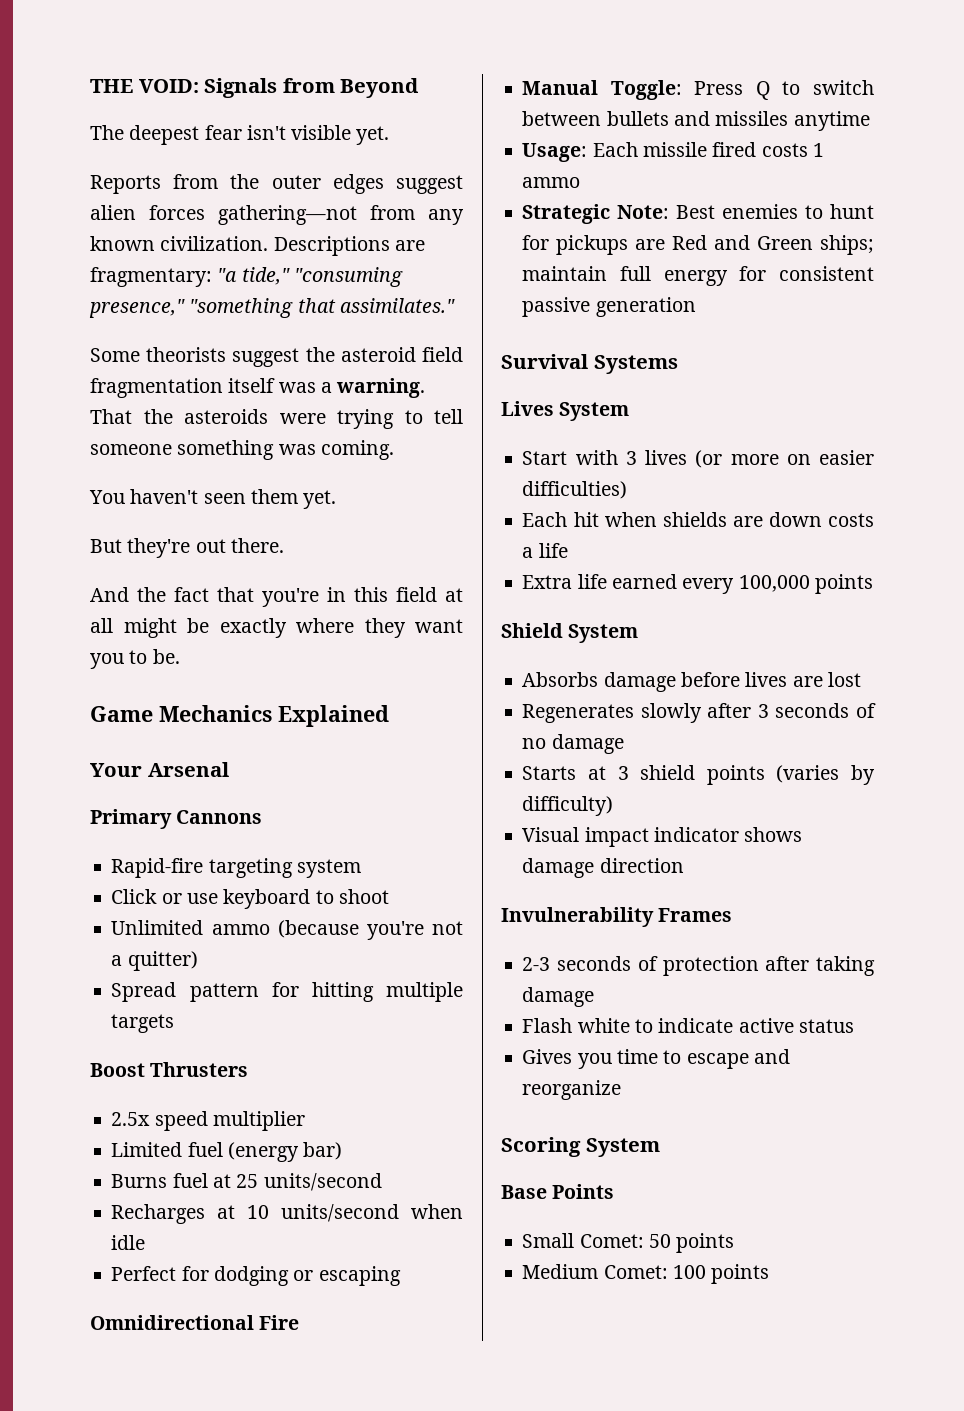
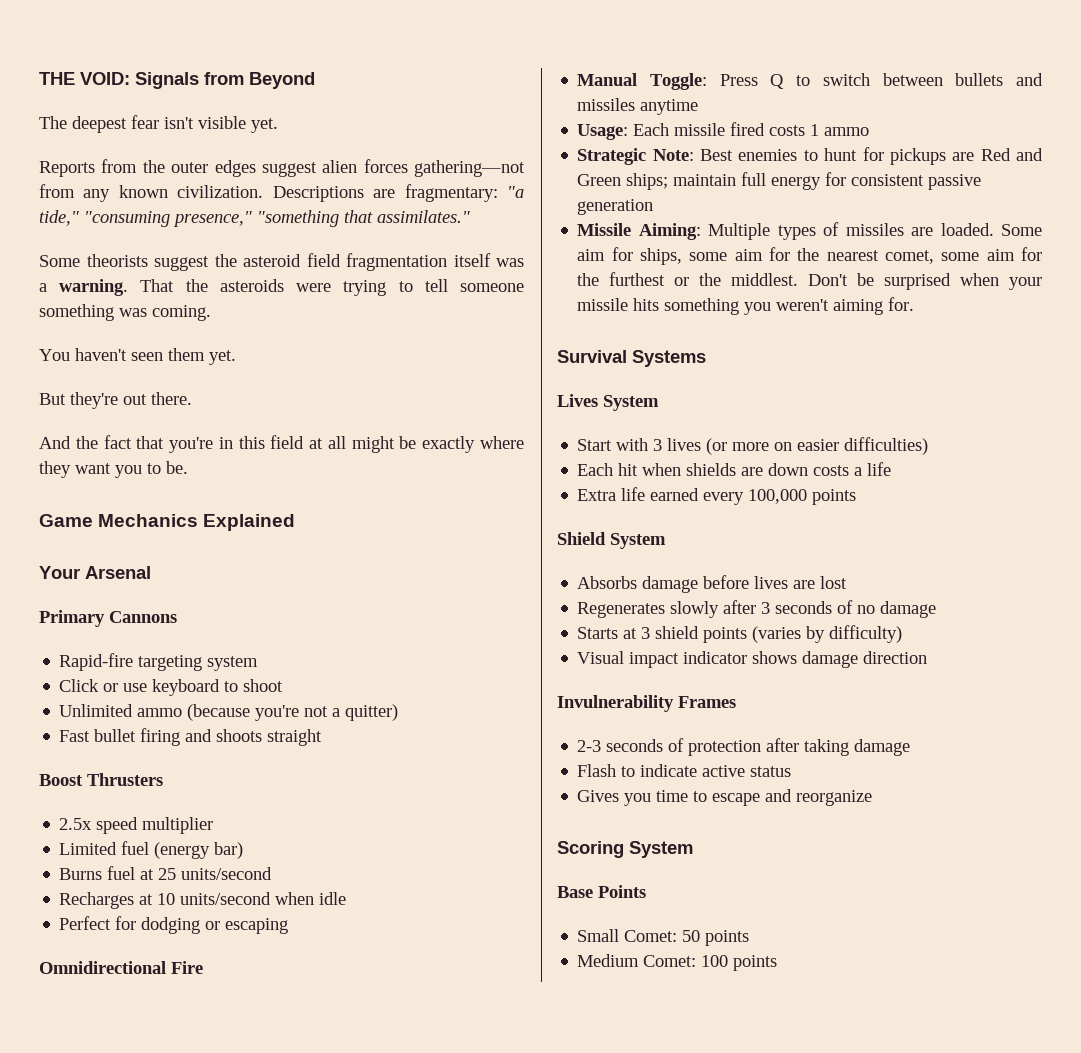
- Spread pattern for hitting multiple targets
+ Fast bullet firing and shoots straight
+ Missile Aiming: Multiple types of missiles are loaded. Some aim for ships, some aim for the nearest comet, some aim for the furthest or the middlest. Don't be surprised when your missile hits something you weren't aiming for.
- Flash white to indicate active status
+ Flash to indicate active status

